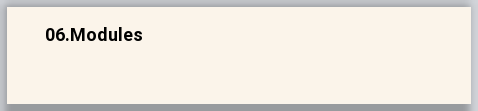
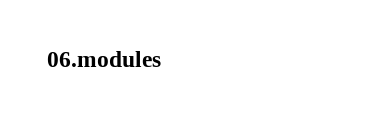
- 06.Modules
+ 06.modules

